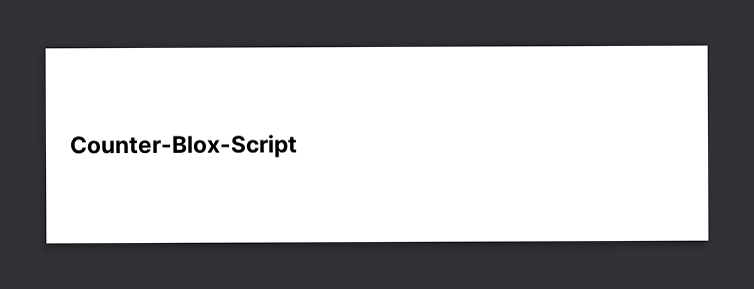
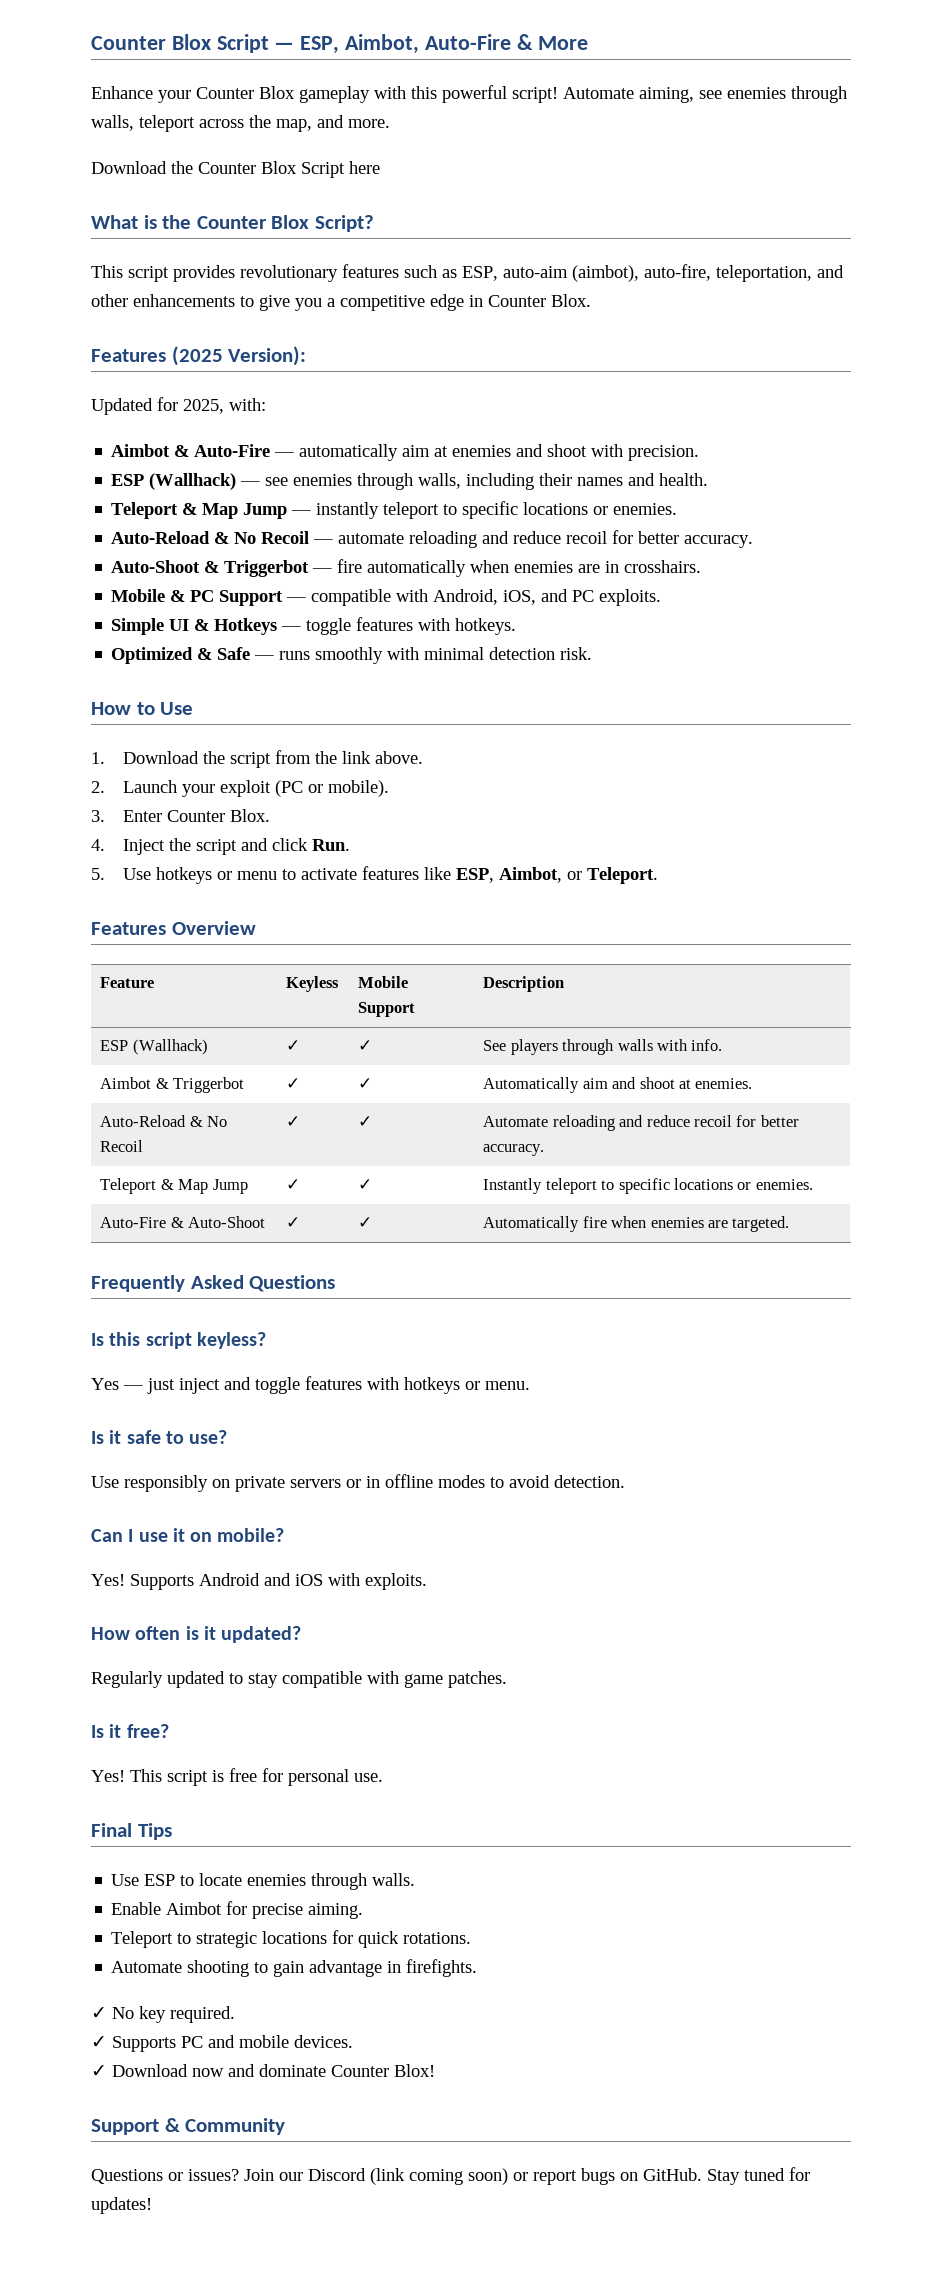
- Counter-Blox-Script
+ Counter Blox Script — ESP, Aimbot, Auto-Fire & More
+ Enhance your Counter Blox gameplay with this powerful script! Automate aiming, see enemies through walls, teleport across the map, and more.
+ Download the Counter Blox Script here
+ What is the Counter Blox Script?
+ This script provides revolutionary features such as ESP, auto-aim (aimbot), auto-fire, teleportation, and other enhancements to give you a competitive edge in Counter Blox.
+ Features (2025 Version):
+ Updated for 2025, with:
+ Aimbot & Auto-Fire — automatically aim at enemies and shoot with precision.
+ ESP (Wallhack) — see enemies through walls, including their names and health.
+ Teleport & Map Jump — instantly teleport to specific locations or enemies.
+ Auto-Reload & No Recoil — automate reloading and reduce recoil for better accuracy.
+ Auto-Shoot & Triggerbot — fire automatically when enemies are in crosshairs.
+ Mobile & PC Support — compatible with Android, iOS, and PC exploits.
+ Simple UI & Hotkeys — toggle features with hotkeys.
+ Optimized & Safe — runs smoothly with minimal detection risk.
+ How to Use
+ 1. Download the script from the link above.
+ 2. Launch your exploit (PC or mobile).
+ 3. Enter Counter Blox.
+ 4. Inject the script and click Run.
+ 5. Use hotkeys or menu to activate features like ESP, Aimbot, or Teleport.
+ Features Overview
+ Feature | Keyless | Mobile Support | Description
+ ESP (Wallhack) | ✓ | ✓ | See players through walls with info.
+ Aimbot & Triggerbot | ✓ | ✓ | Automatically aim and shoot at enemies.
+ Auto-Reload & No Recoil | ✓ | ✓ | Automate reloading and reduce recoil for better accuracy.
+ Teleport & Map Jump | ✓ | ✓ | Instantly teleport to specific locations or enemies.
+ Auto-Fire & Auto-Shoot | ✓ | ✓ | Automatically fire when enemies are targeted.
+ Frequently Asked Questions
+ Is this script keyless?
+ Yes — just inject and toggle features with hotkeys or menu.
+ Is it safe to use?
+ Use responsibly on private servers or in offline modes to avoid detection.
+ Can I use it on mobile?
+ Yes! Supports Android and iOS with exploits.
+ How often is it updated?
+ Regularly updated to stay compatible with game patches.
+ Is it free?
+ Yes! This script is free for personal use.
+ Final Tips
+ Use ESP to locate enemies through walls.
+ Enable Aimbot for precise aiming.
+ Teleport to strategic locations for quick rotations.
+ Automate shooting to gain advantage in firefights.
+ ✓ No key required.
+ ✓ Supports PC and mobile devices.
+ ✓ Download now and dominate Counter Blox!
+ Support & Community
+ Questions or issues? Join our Discord (link coming soon) or report bugs on GitHub. Stay tuned for updates!

